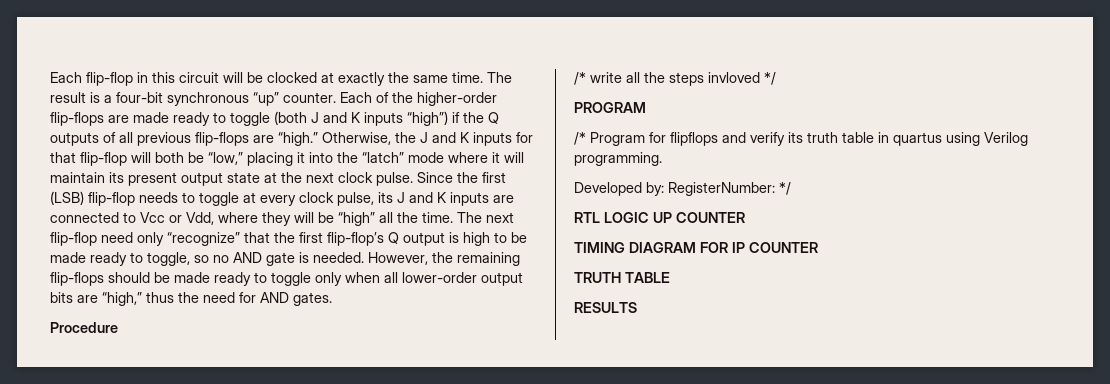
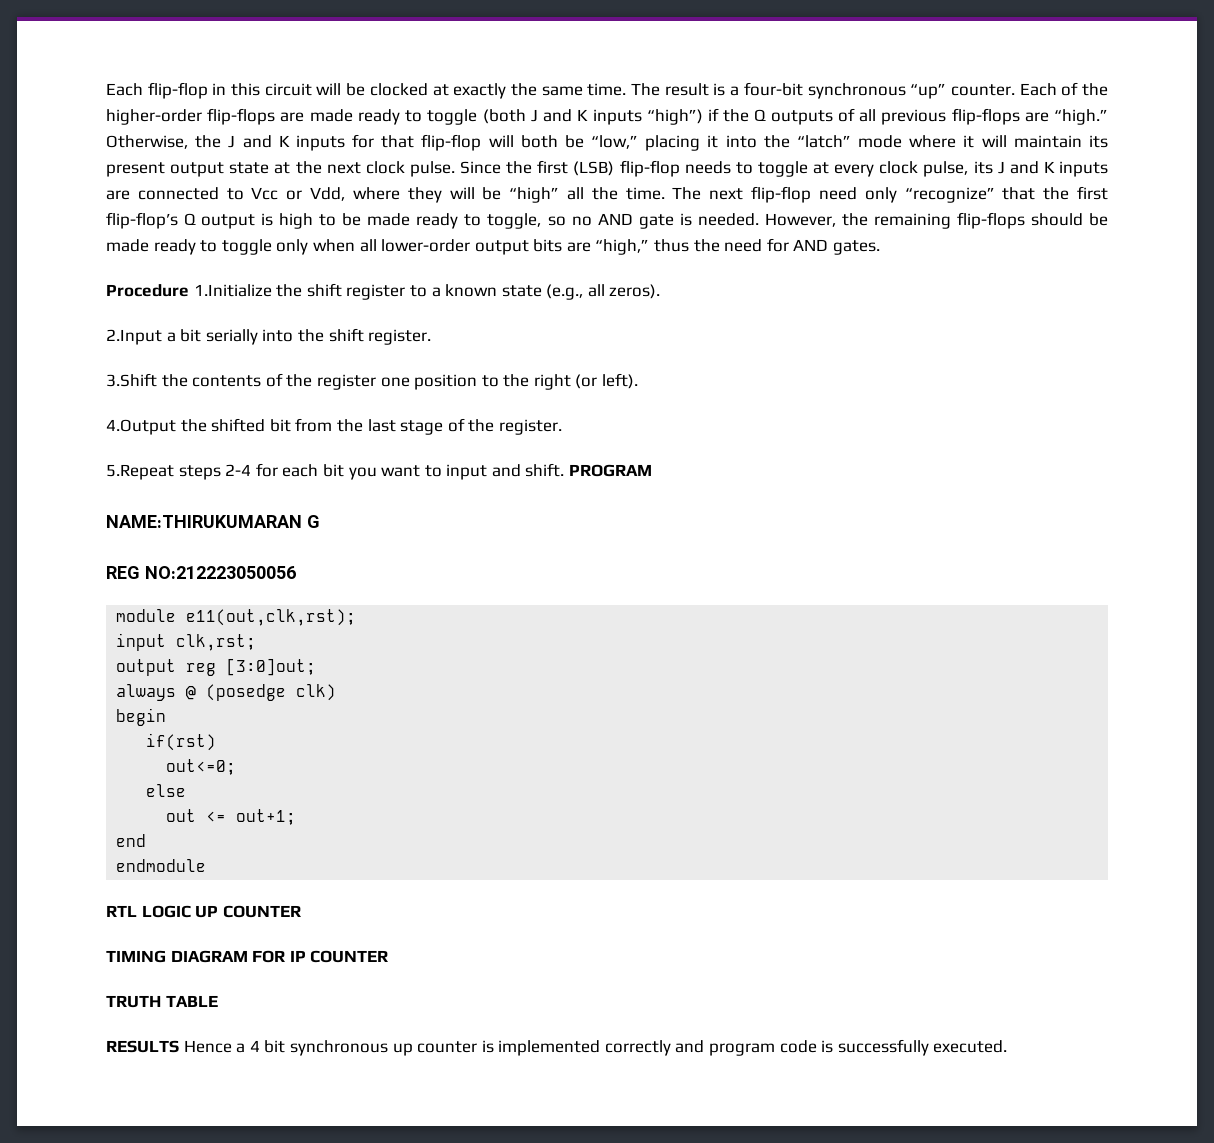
- Procedure
- /* write all the steps invloved */
- PROGRAM
- /* Program for flipflops and verify its truth table in quartus using Verilog programming.
- Developed by: RegisterNumber: */
+ Procedure 1.Initialize the shift register to a known state (e.g., all zeros).
+ 2.Input a bit serially into the shift register.
+ 3.Shift the contents of the register one position to the right (or left).
+ 4.Output the shifted bit from the last stage of the register.
+ 5.Repeat steps 2-4 for each bit you want to input and shift. PROGRAM
+ NAME:THIRUKUMARAN G
+ REG NO:212223050056
+ module e11(out,clk,rst);
+ input clk,rst;
+ output reg [3:0]out;
+ always @ (posedge clk)
+ begin
+ if(rst)
+ out<=0;
+ else
+ out <= out+1;
+ end
+ endmodule
- RESULTS
+ RESULTS Hence a 4 bit synchronous up counter is implemented correctly and program code is successfully executed.

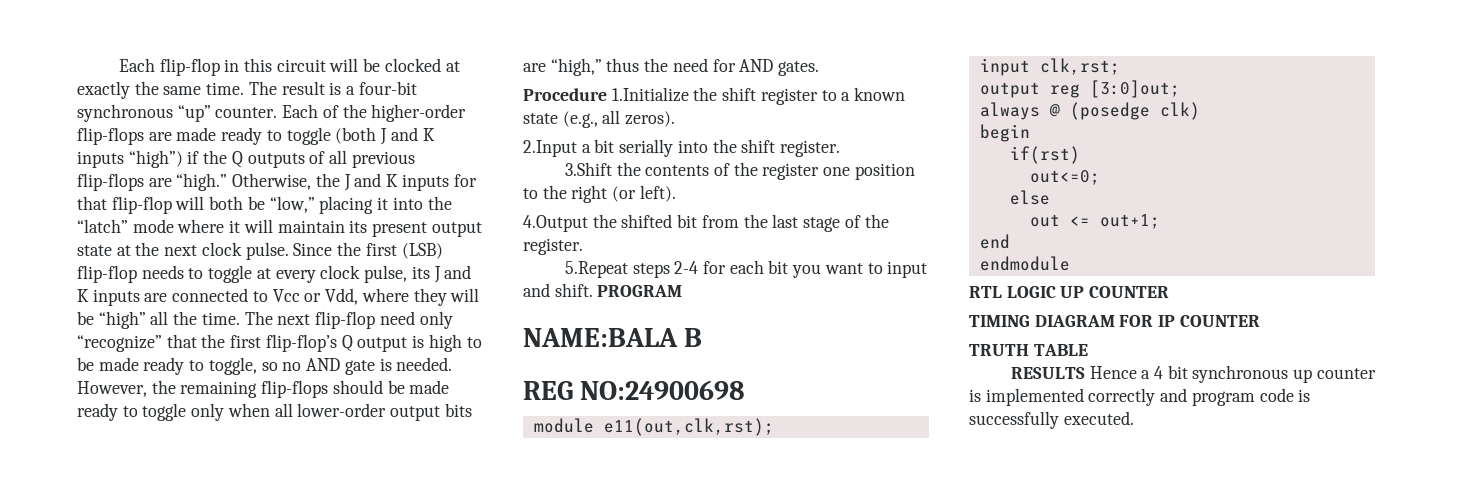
- NAME:THIRUKUMARAN G
+ NAME:BALA B
- REG NO:212223050056
+ REG NO:24900698

